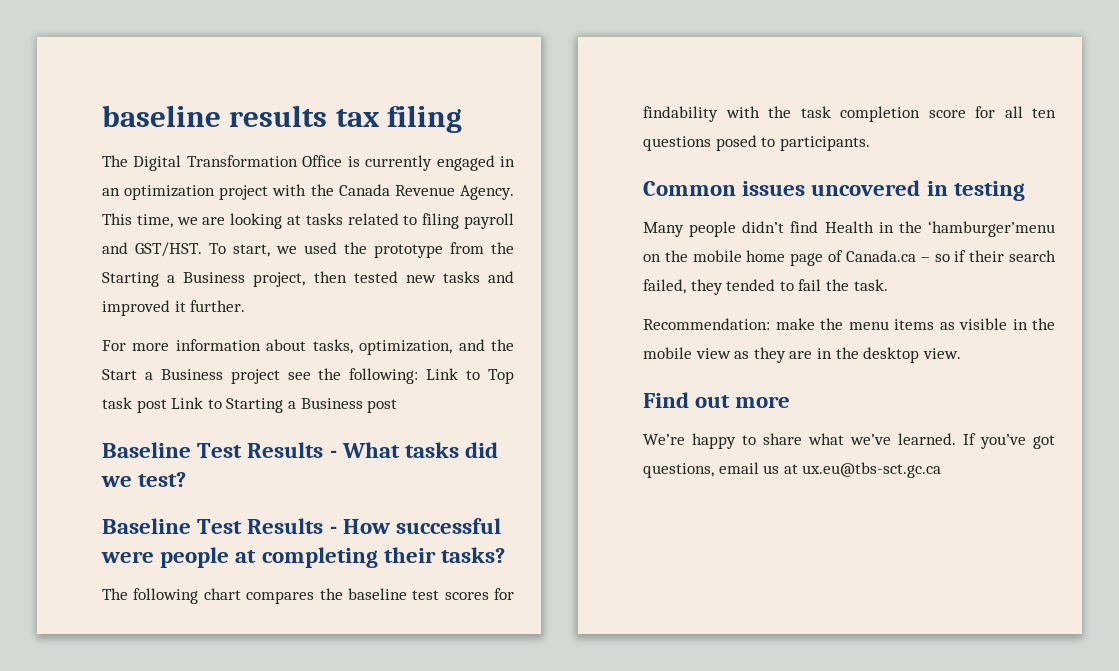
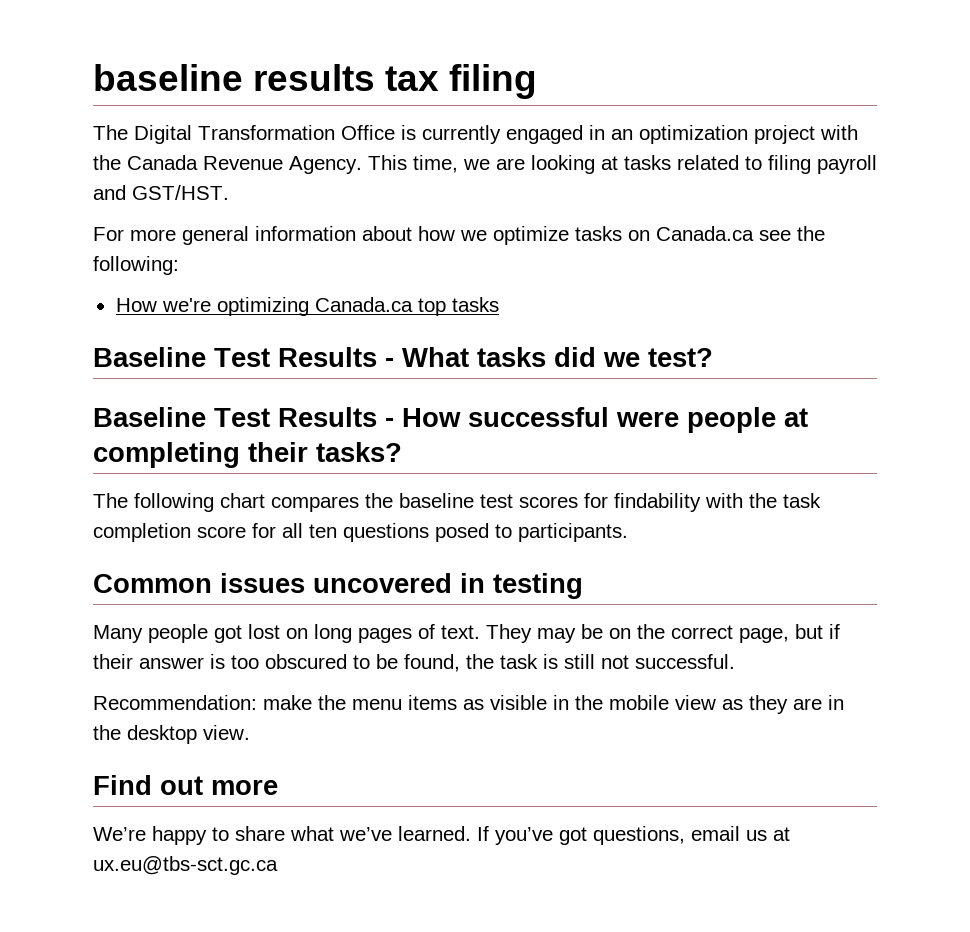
- To start, we used the prototype from the Starting a Business project, then tested new tasks and improved it further.
- For more information about tasks, optimization, and the Start a Business project see the following: Link to Top task post Link to Starting a Business post
+ For more general information about how we optimize tasks on Canada.ca see the following:
+ How we're optimizing Canada.ca top tasks
- Many people didn’t find Health in the ‘hamburger’menu on the mobile home page of Canada.ca – so if their search failed, they tended to fail the task.
+ Many people got lost on long pages of text. They may be on the correct page, but if their answer is too obscured to be found, the task is still not successful.

